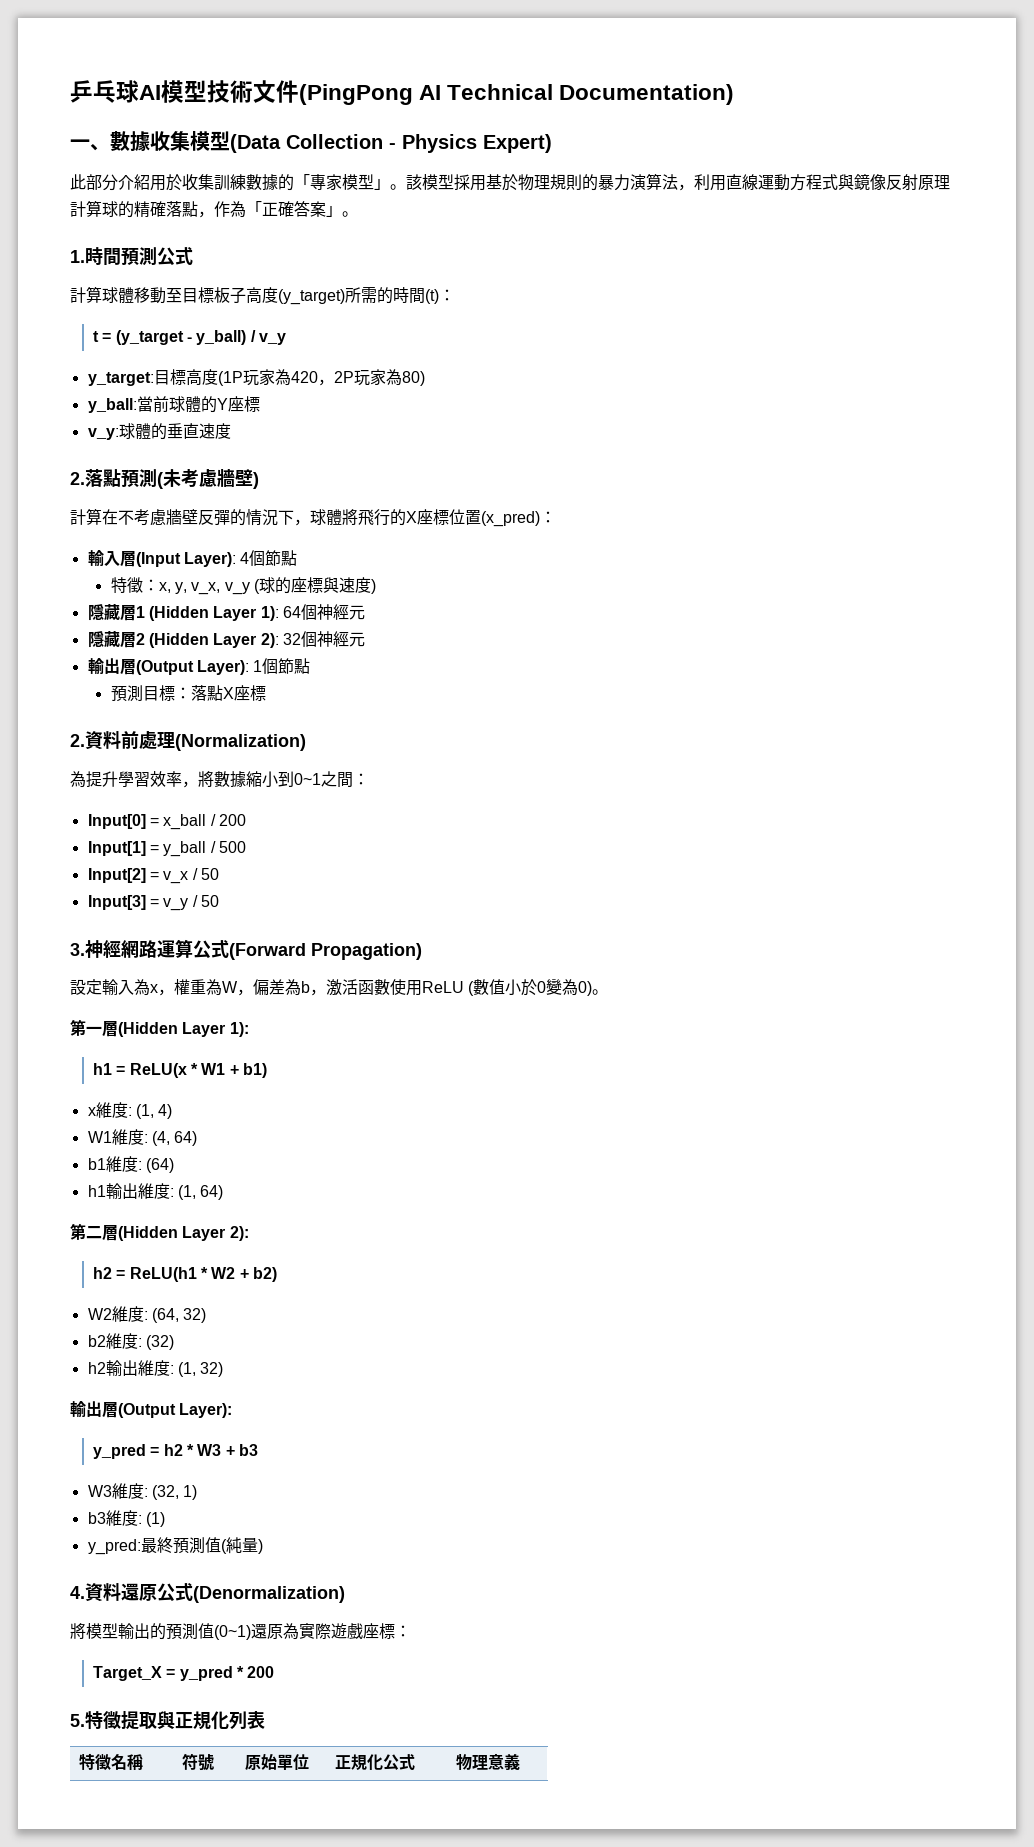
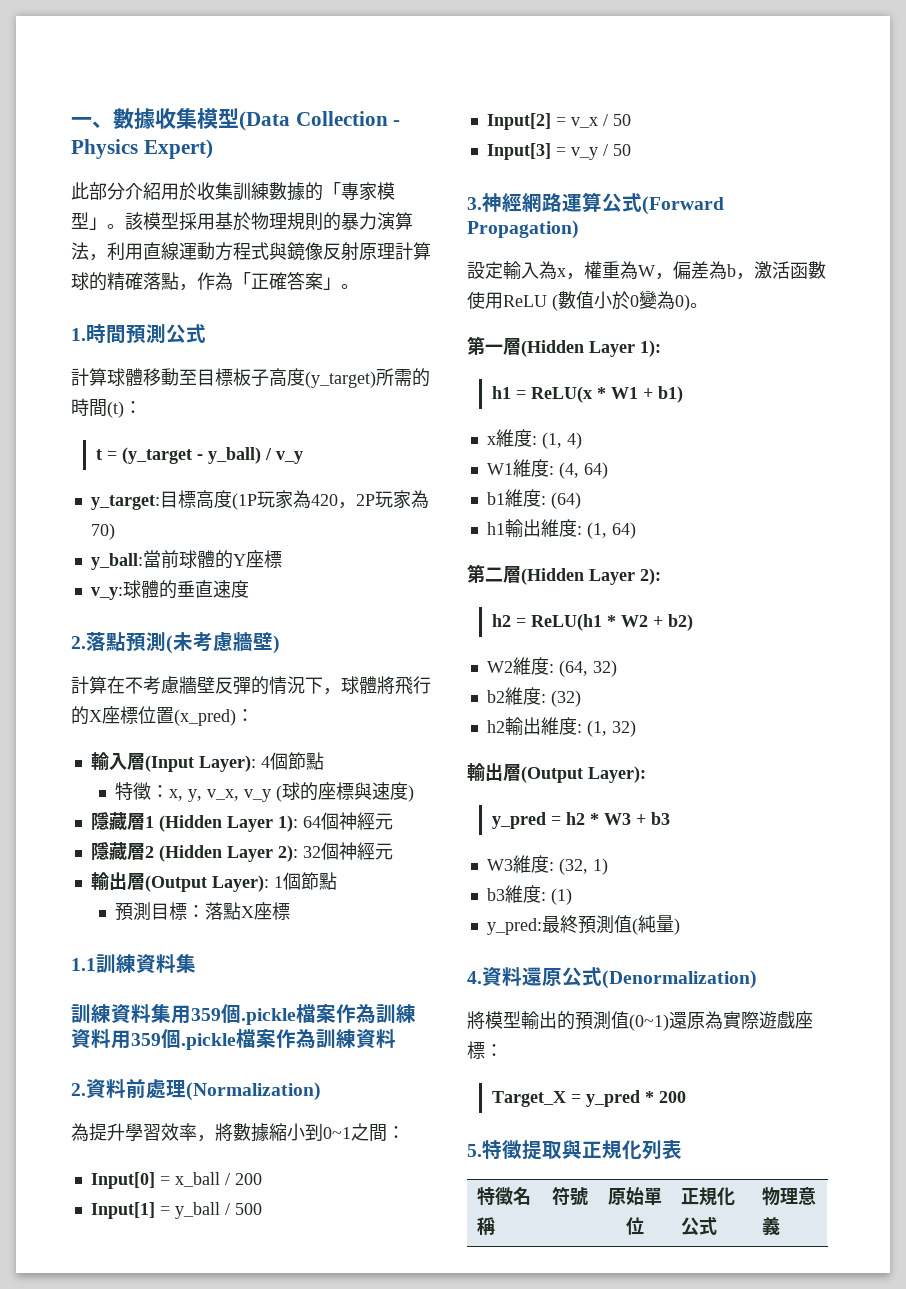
- 乒乓球AI模型技術文件(PingPong AI Technical Documentation)
- y_target:目標高度(1P玩家為420，2P玩家為80)
+ y_target:目標高度(1P玩家為420，2P玩家為70)
+ 1.1訓練資料集
+ 訓練資料集用359個.pickle檔案作為訓練資料用359個.pickle檔案作為訓練資料

